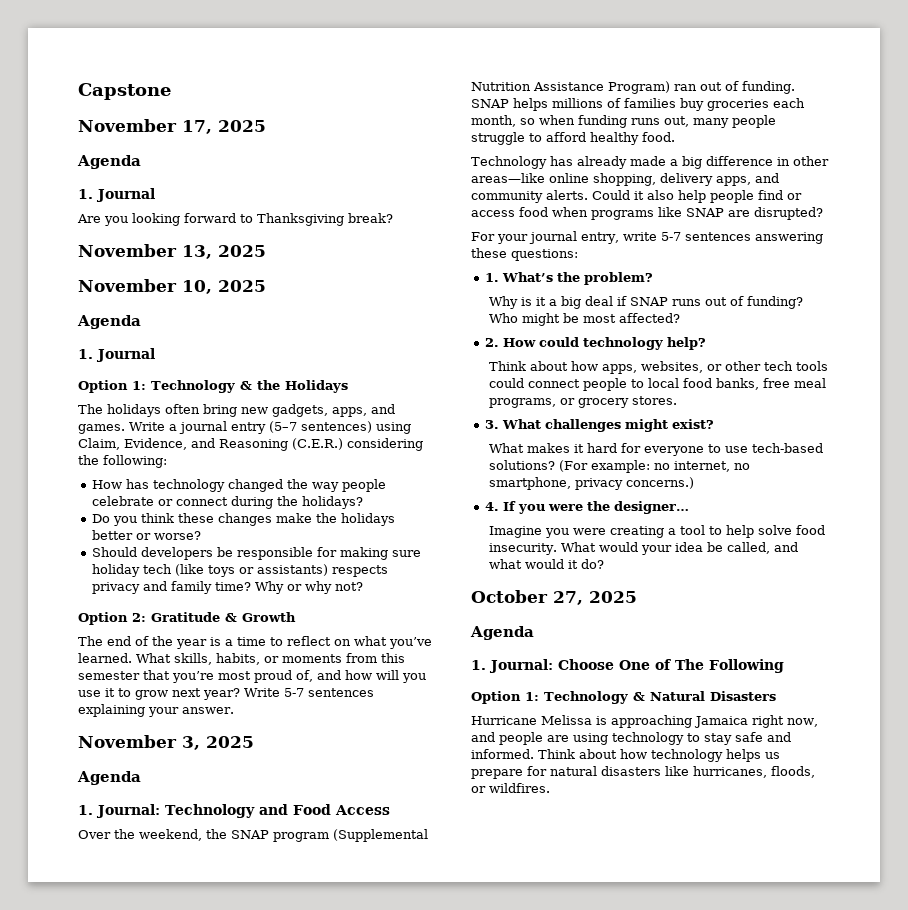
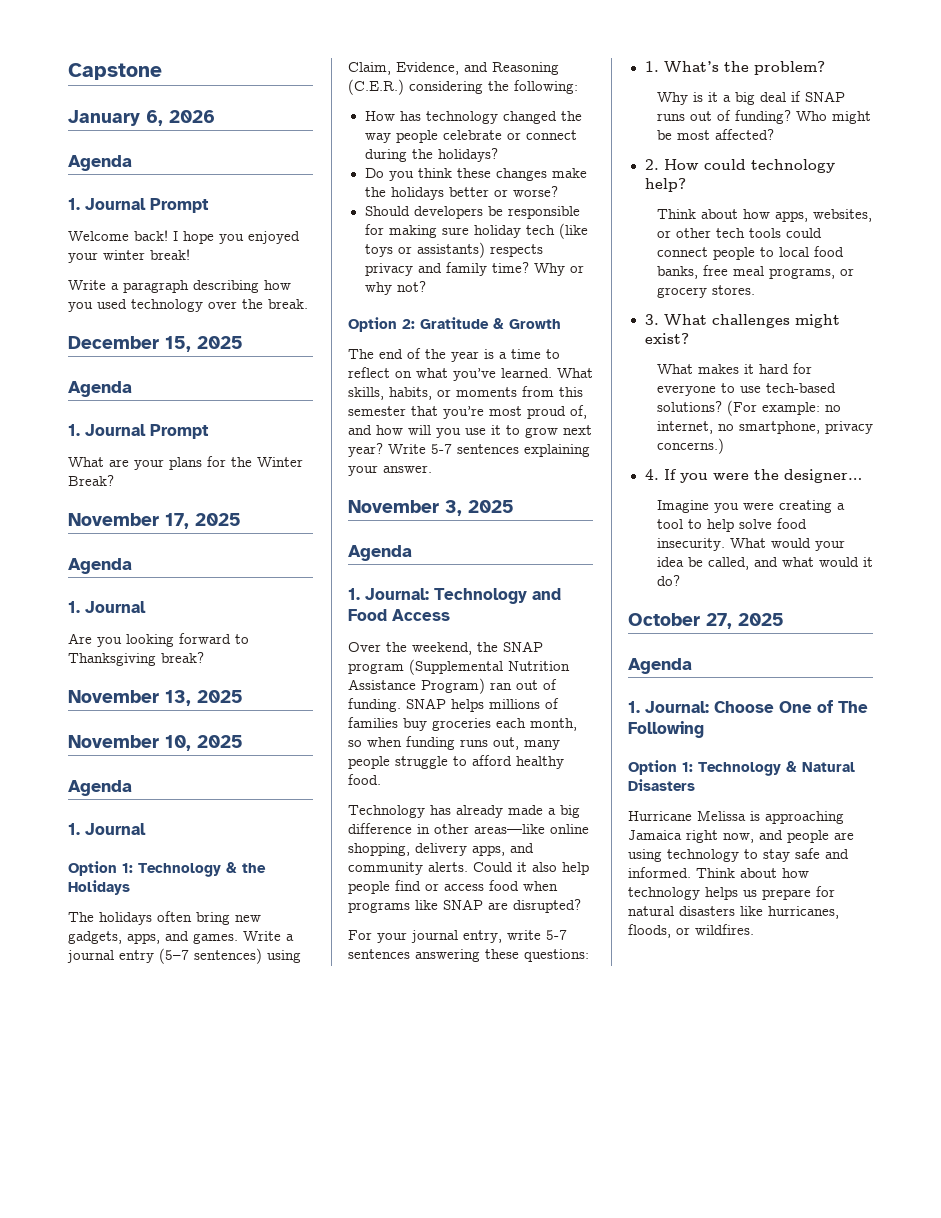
+ January 6, 2026
+ Agenda
+ 1. Journal Prompt
+ Welcome back! I hope you enjoyed your winter break!
+ Write a paragraph describing how you used technology over the break.
+ December 15, 2025
+ Agenda
+ 1. Journal Prompt
+ What are your plans for the Winter Break?

